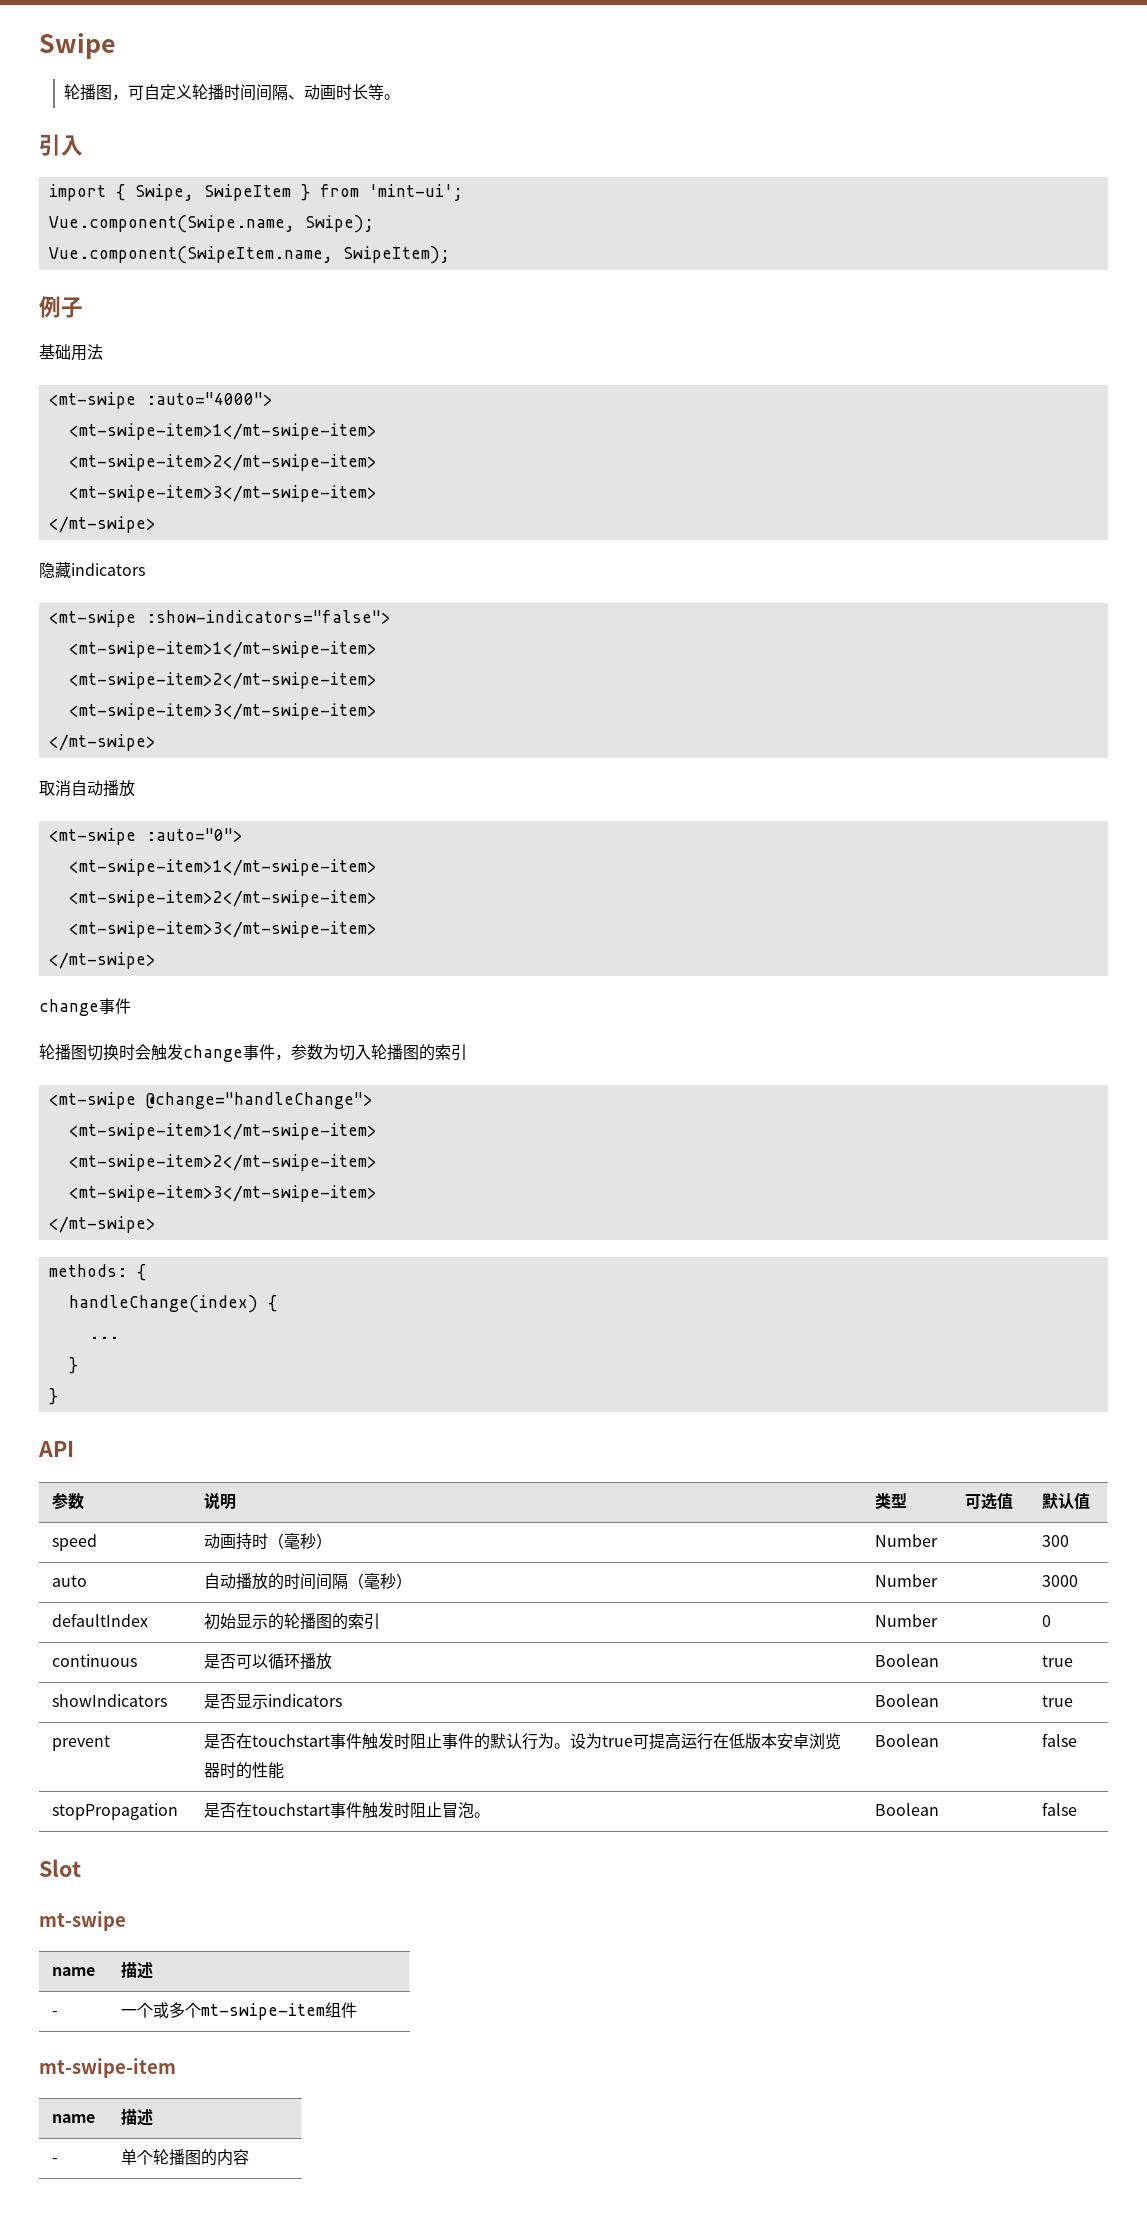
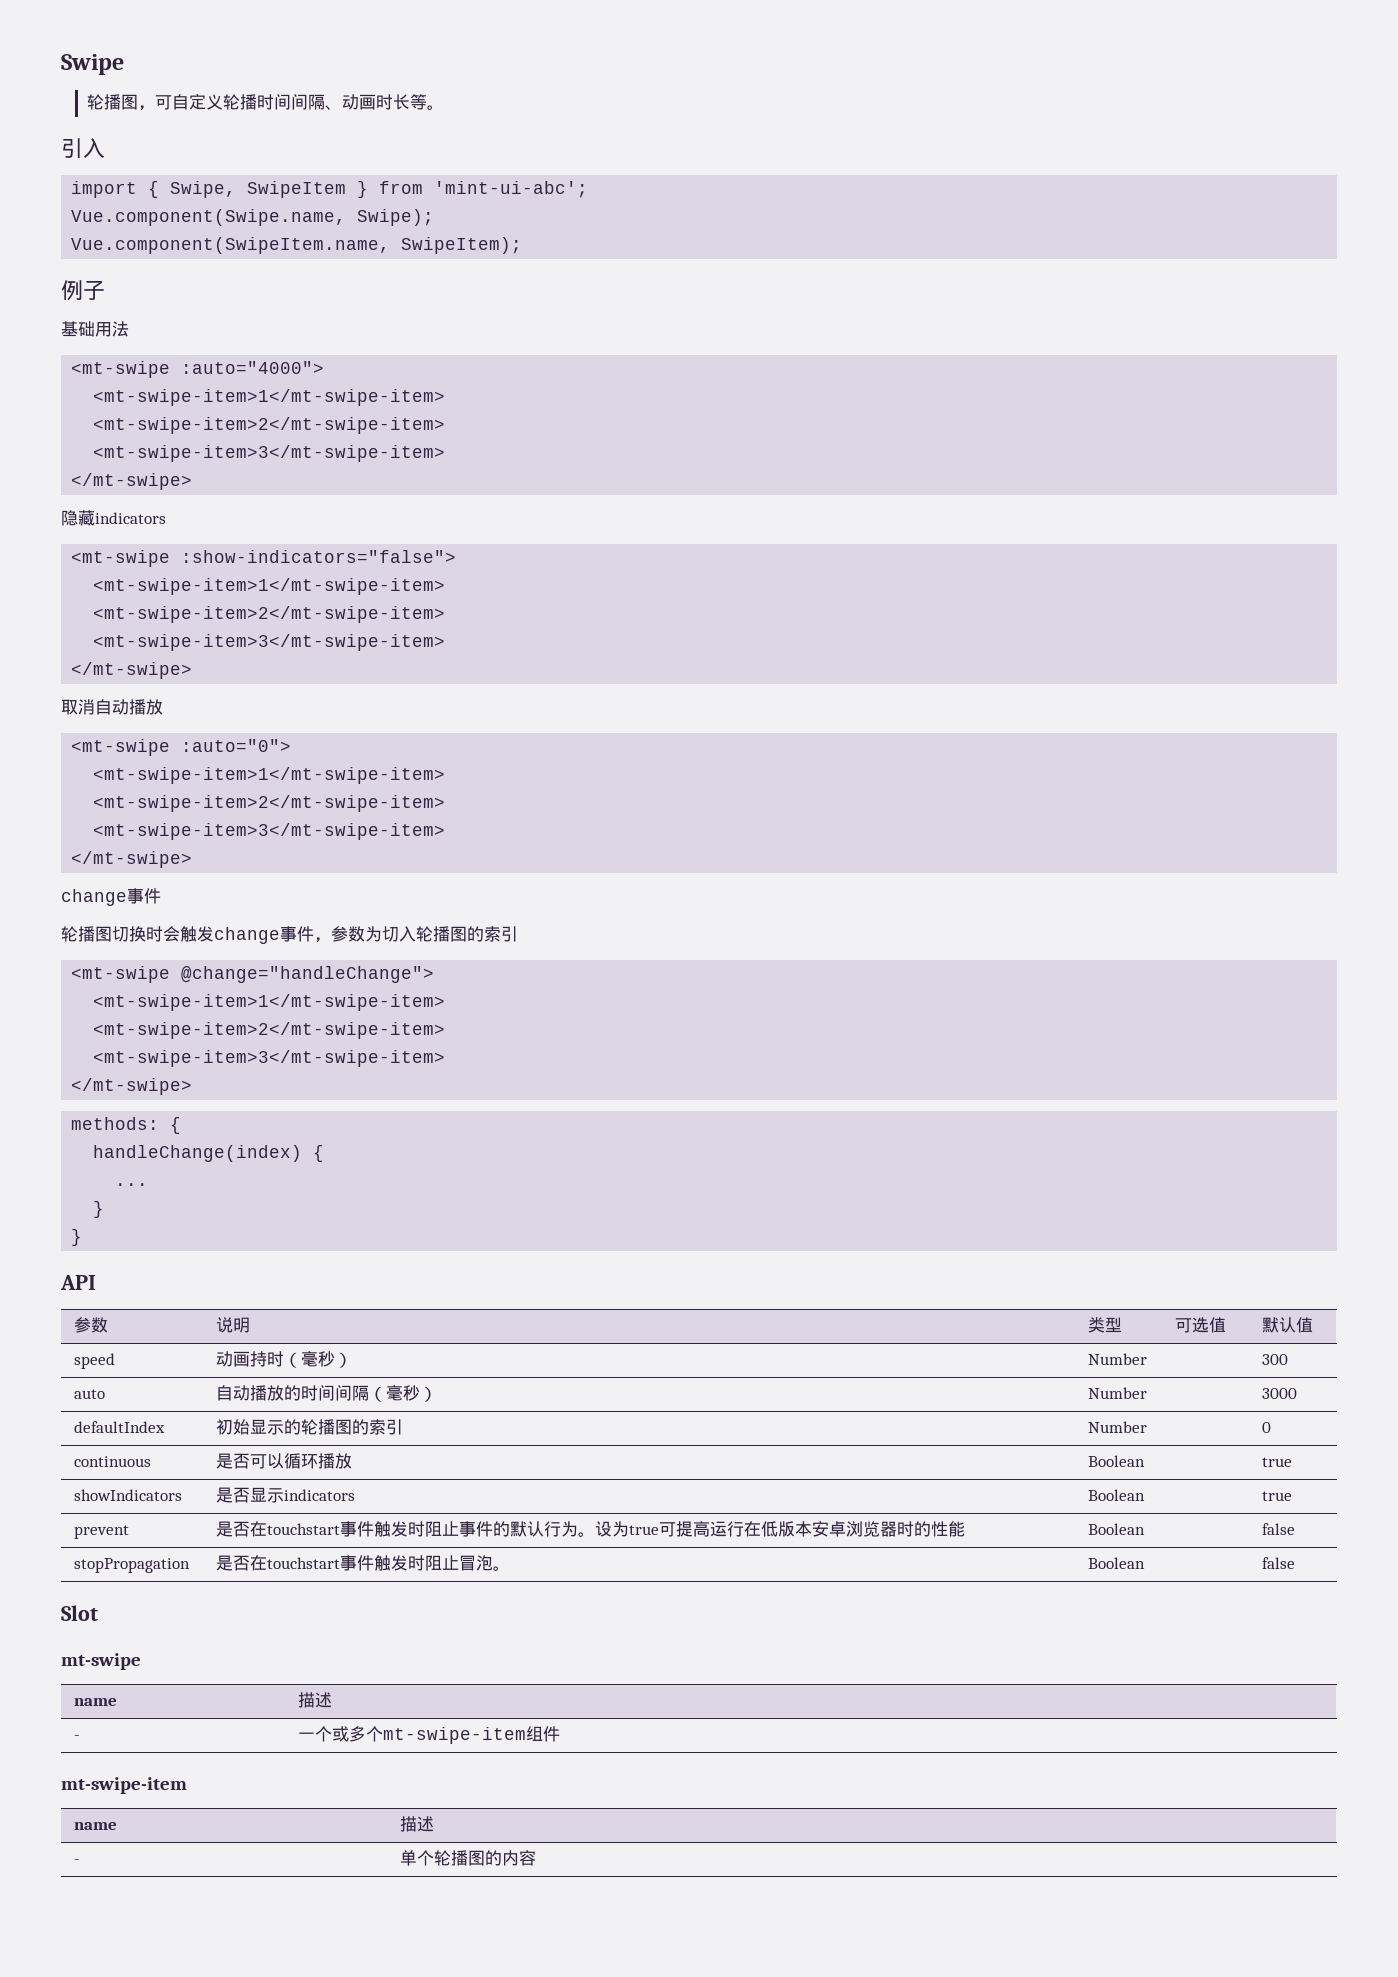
- import { Swipe, SwipeItem } from 'mint-ui';
+ import { Swipe, SwipeItem } from 'mint-ui-abc';

